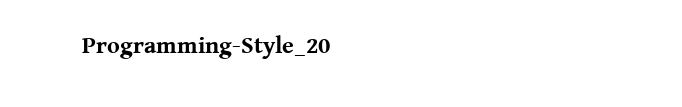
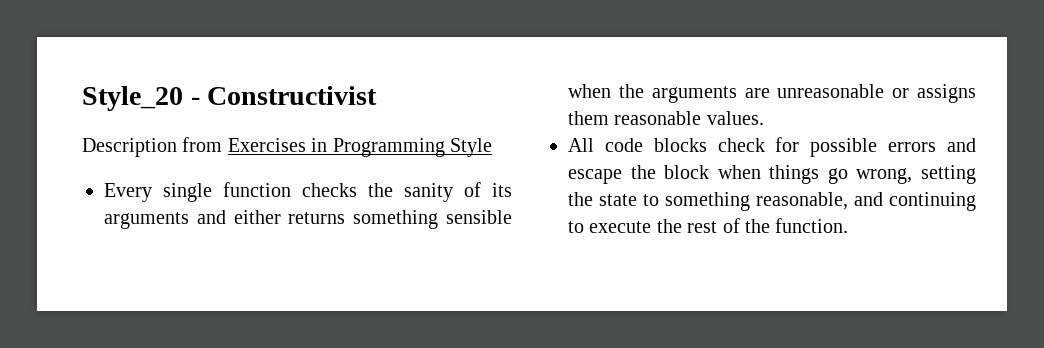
- Programming-Style_20
+ Style_20 - Constructivist
+ Description from Exercises in Programming Style
+ Every single function checks the sanity of its arguments and either returns something sensible when the arguments are unreasonable or assigns them reasonable values.
+ All code blocks check for possible errors and escape the block when things go wrong, setting the state to something reasonable, and continuing to execute the rest of the function.

